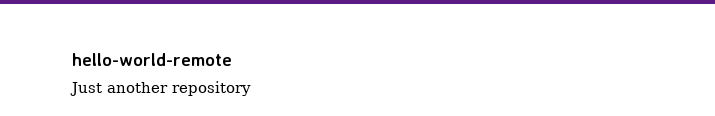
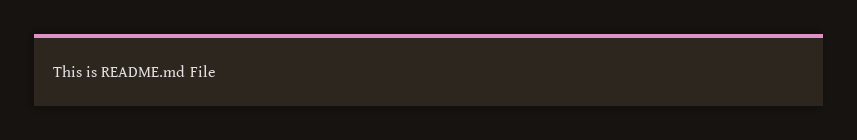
- hello-world-remote
- Just another repository
+ This is README.md File

